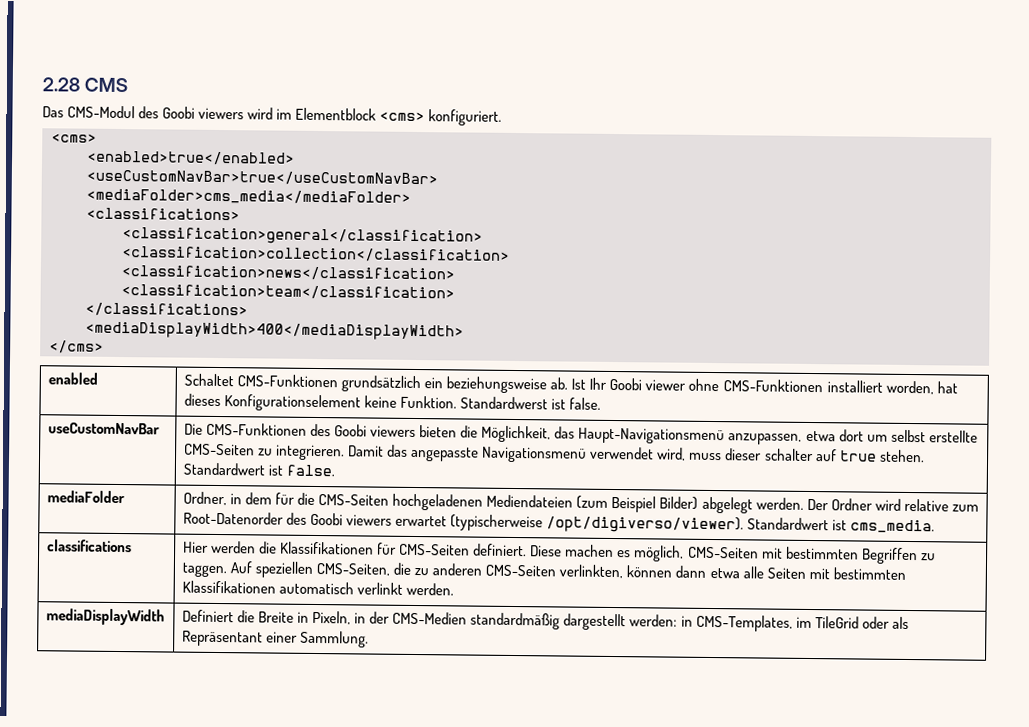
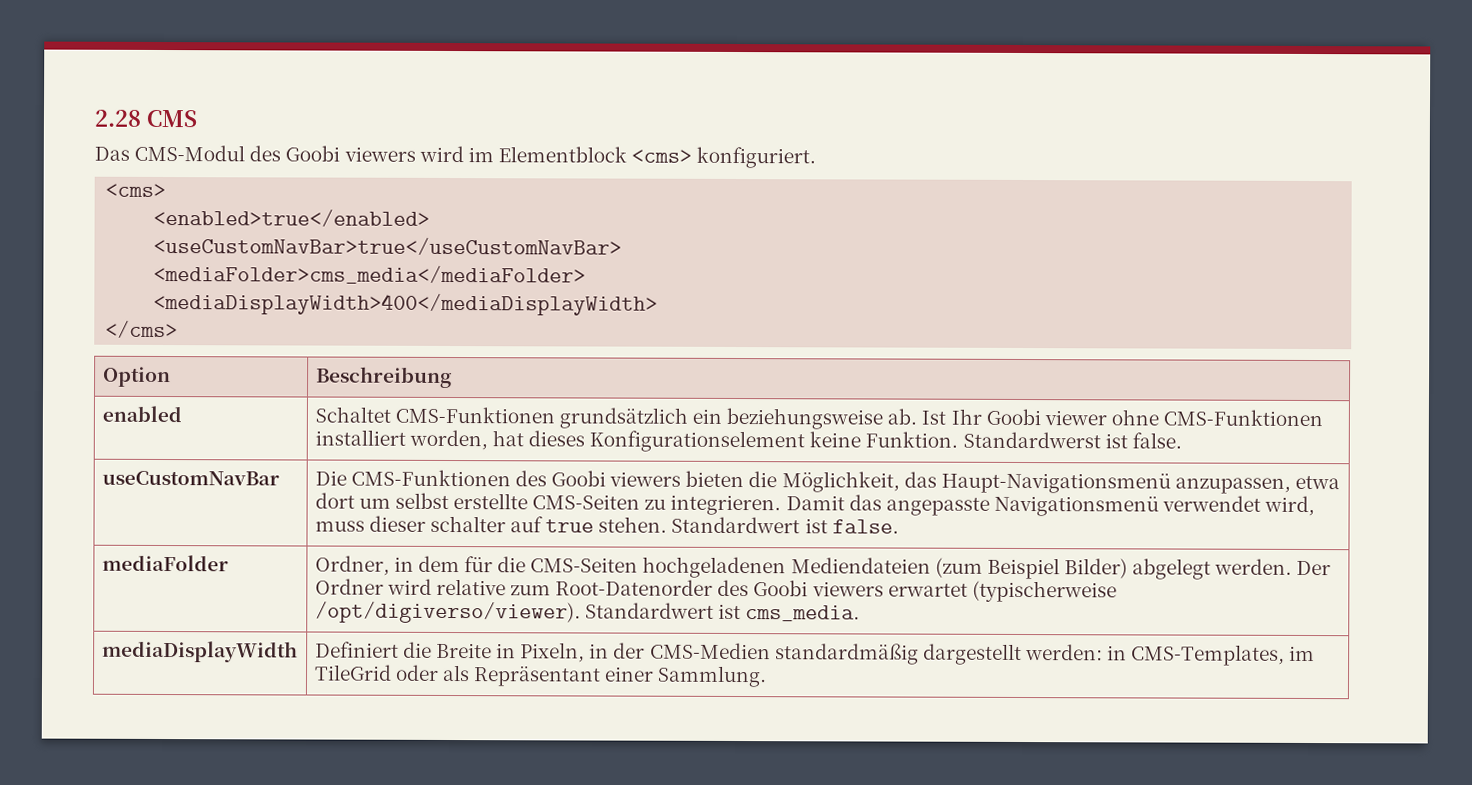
- <classifications>
- <classification>general</classification>
- <classification>collection</classification>
- <classification>news</classification>
- <classification>team</classification>
- </classifications>
+ Option | Beschreibung
- classifications | Hier werden die Klassifikationen für CMS-Seiten definiert. Diese machen es möglich, CMS-Seiten mit bestimmten Begriffen zu taggen. Auf speziellen CMS-Seiten, die zu anderen CMS-Seiten verlinkten, können dann etwa alle Seiten mit bestimmten Klassifikationen automatisch verlinkt werden.

